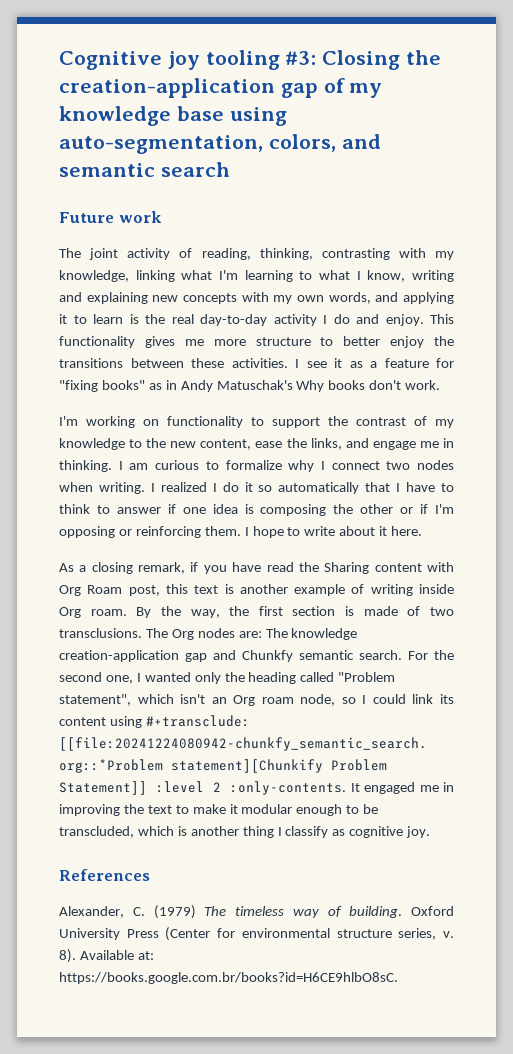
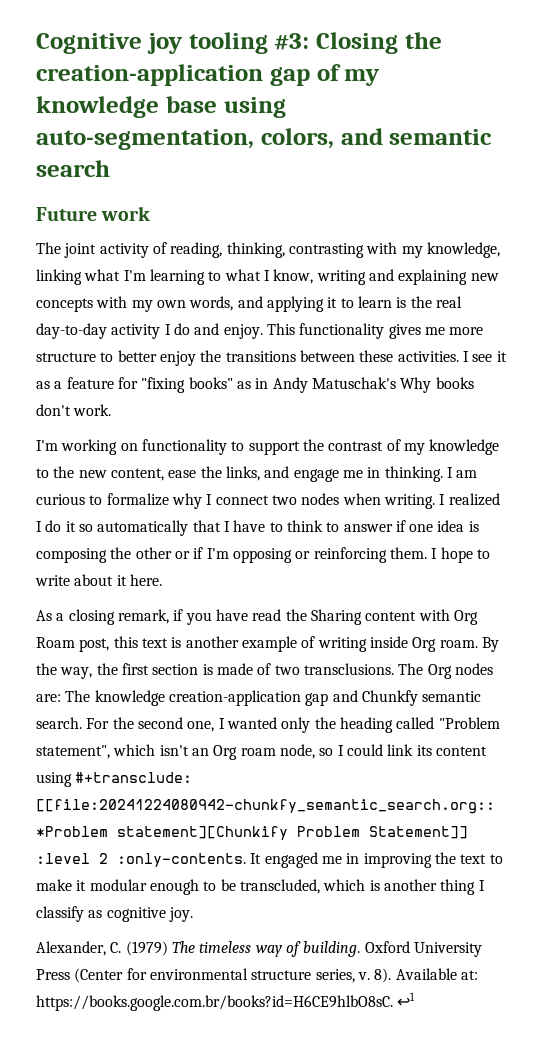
- References
- Available at: https://books.google.com.br/books?id=H6CE9hlbO8sC.
+ Available at: https://books.google.com.br/books?id=H6CE9hlbO8sC. ↩1

